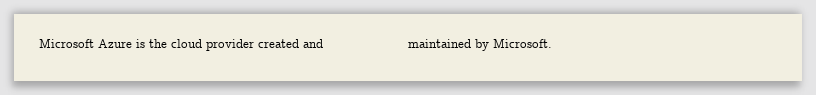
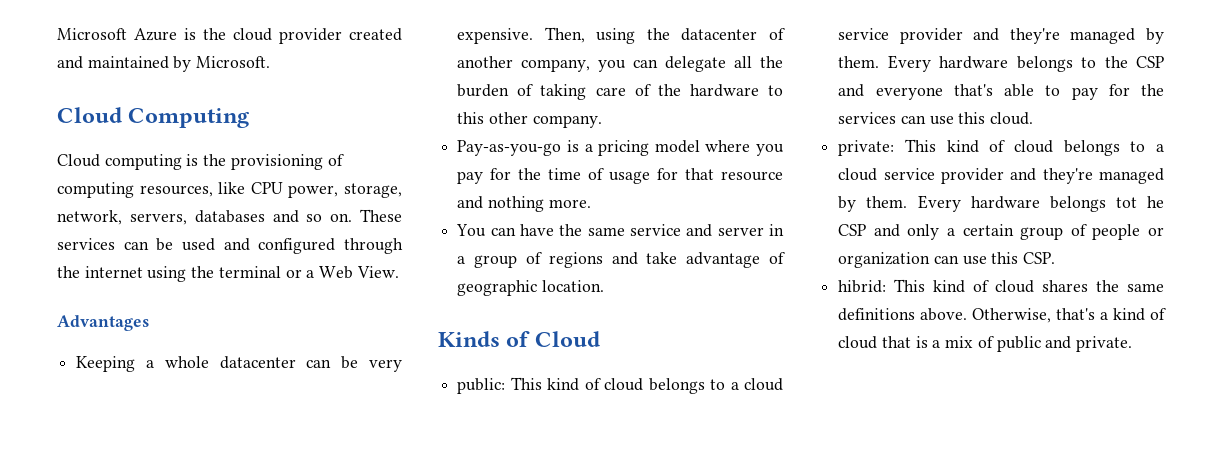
+ Cloud Computing
+ Cloud computing is the provisioning of computing resources, like CPU power, storage, network, servers, databases and so on. These services can be used and configured through the internet using the terminal or a Web View.
+ Advantages
+ Keeping a whole datacenter can be very expensive. Then, using the datacenter of another company, you can delegate all the burden of taking care of the hardware to this other company.
+ Pay-as-you-go is a pricing model where you pay for the time of usage for that resource and nothing more.
+ You can have the same service and server in a group of regions and take advantage of geographic location.
+ Kinds of Cloud
+ public: This kind of cloud belongs to a cloud service provider and they're managed by them. Every hardware belongs to the CSP and everyone that's able to pay for the services can use this cloud.
+ private: This kind of cloud belongs to a cloud service provider and they're managed by them. Every hardware belongs tot he CSP and only a certain group of people or organization can use this CSP.
+ hibrid: This kind of cloud shares the same definitions above. Otherwise, that's a kind of cloud that is a mix of public and private.

